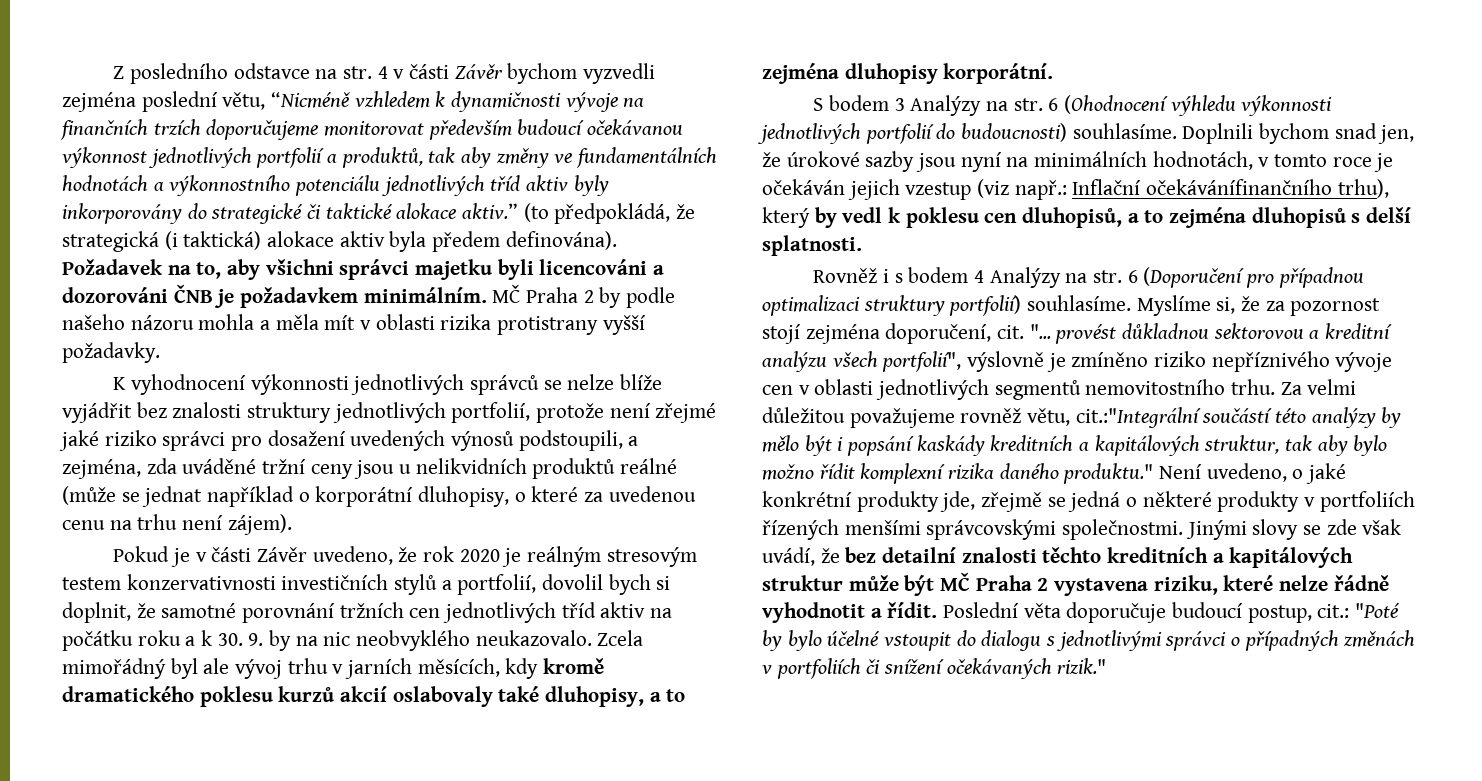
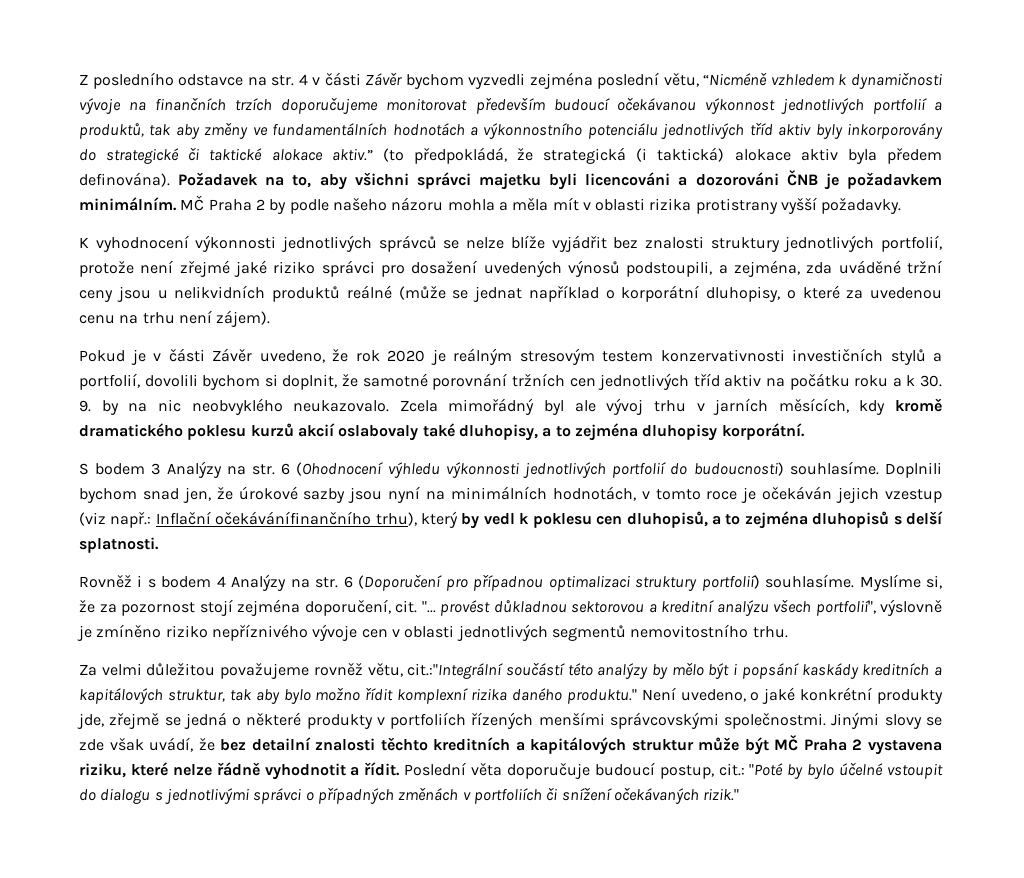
- Pokud je v části Závěr uvedeno, že rok 2020 je reálným stresovým testem konzervativnosti investičních stylů a portfolií, dovolil bych si doplnit, že samotné porovnání tržních cen jednotlivých tříd aktiv na počátku roku a k 30. 9. by na nic neobvyklého neukazovalo.
+ Pokud je v části Závěr uvedeno, že rok 2020 je reálným stresovým testem konzervativnosti investičních stylů a portfolií, dovolili bychom si doplnit, že samotné porovnání tržních cen jednotlivých tříd aktiv na počátku roku a k 30. 9. by na nic neobvyklého neukazovalo.
- Myslíme si, že za pozornost stojí zejména doporučení, cit. "... provést důkladnou sektorovou a kreditní analýzu všech portfolií", výslovně je zmíněno riziko nepříznivého vývoje cen v oblasti jednotlivých segmentů nemovitostního trhu. Za velmi důležitou považujeme rovněž větu, cit.:"Integrální součástí této analýzy by mělo být i popsání kaskády kreditních a kapitálových struktur, tak aby bylo možno řídit komplexní rizika daného produktu."
+ Myslíme si, že za pozornost stojí zejména doporučení, cit. "... provést důkladnou sektorovou a kreditní analýzu všech portfolií", výslovně je zmíněno riziko nepříznivého vývoje cen v oblasti jednotlivých segmentů nemovitostního trhu.
+ Za velmi důležitou považujeme rovněž větu, cit.:"Integrální součástí této analýzy by mělo být i popsání kaskády kreditních a kapitálových struktur, tak aby bylo možno řídit komplexní rizika daného produktu."

